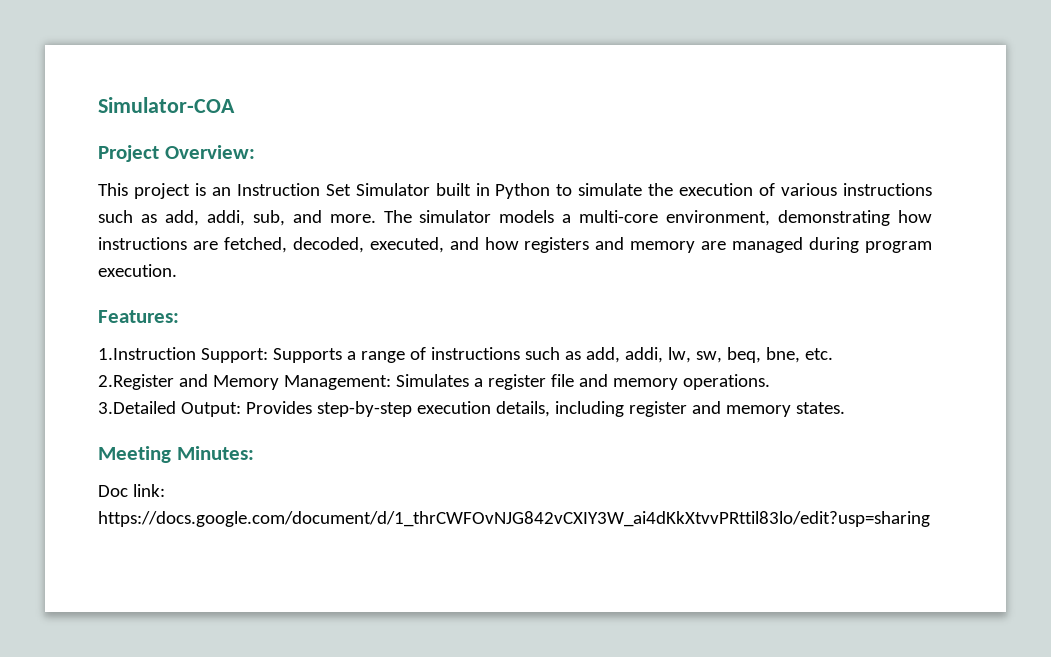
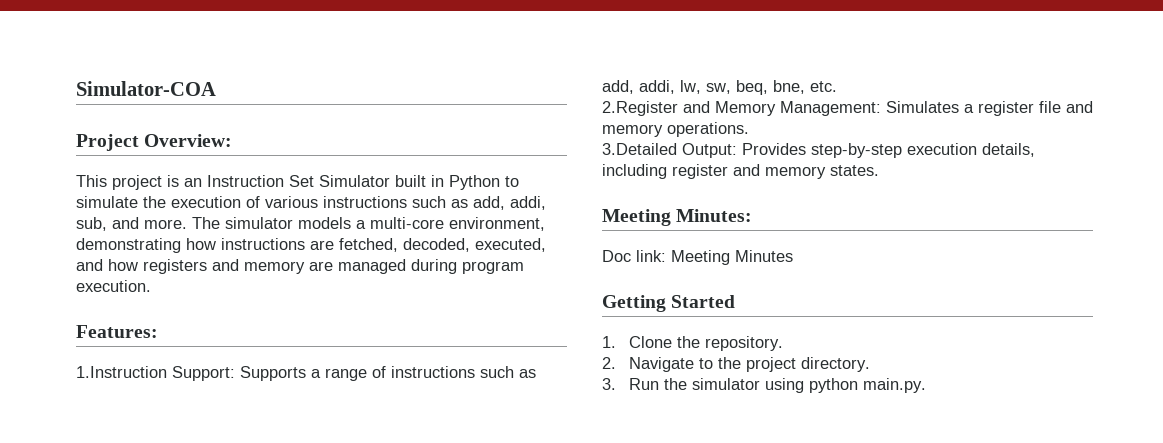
- Doc link: https://docs.google.com/document/d/1_thrCWFOvNJG842vCXIY3W_ai4dKkXtvvPRttil83lo/edit?usp=sharing
+ Doc link: Meeting Minutes
+ Getting Started
+ 1. Clone the repository.
+ 2. Navigate to the project directory.
+ 3. Run the simulator using python main.py.

